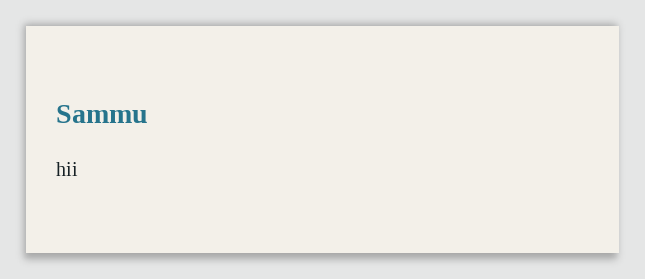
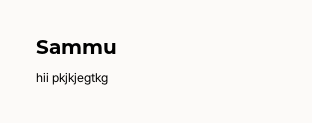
- hii
+ hii pkjkjegtkg

